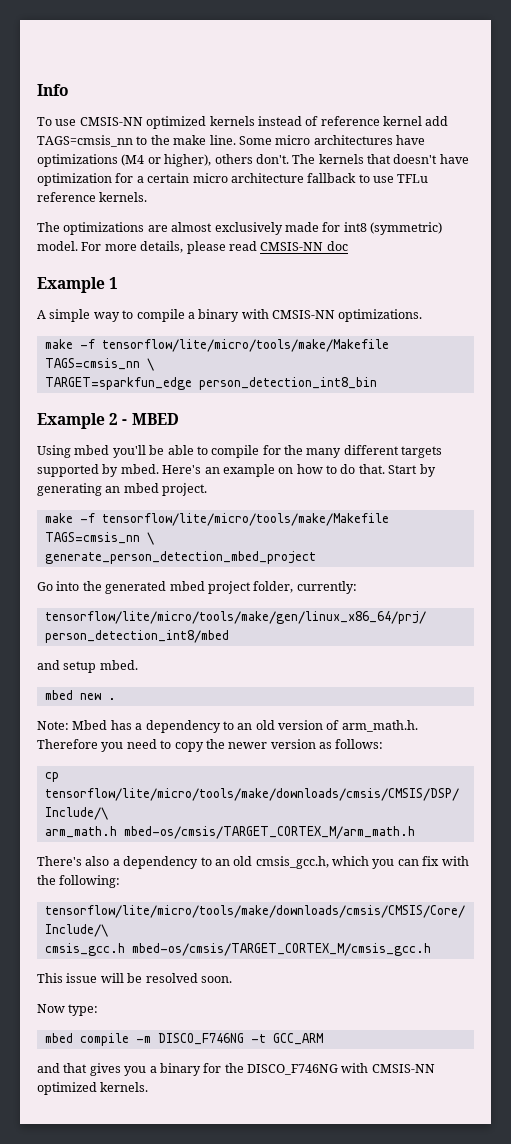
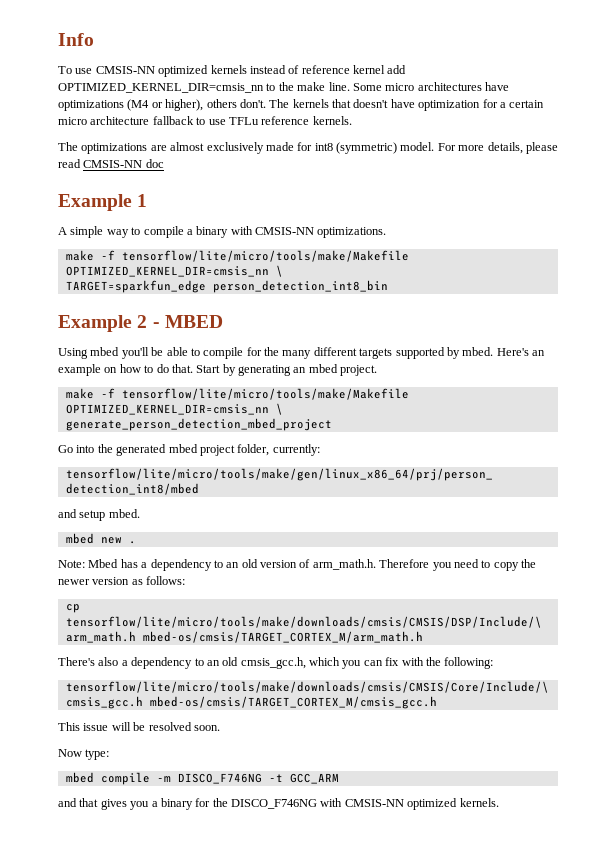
- To use CMSIS-NN optimized kernels instead of reference kernel add TAGS=cmsis_nn to the make line.
+ To use CMSIS-NN optimized kernels instead of reference kernel add OPTIMIZED_KERNEL_DIR=cmsis_nn to the make line.
  A simple way to compile a binary with CMSIS-NN optimizations.
- make -f tensorflow/lite/micro/tools/make/Makefile TAGS=cmsis_nn \
+ make -f tensorflow/lite/micro/tools/make/Makefile OPTIMIZED_KERNEL_DIR=cmsis_nn \
  Start by generating an mbed project.
- make -f tensorflow/lite/micro/tools/make/Makefile TAGS=cmsis_nn \
+ make -f tensorflow/lite/micro/tools/make/Makefile OPTIMIZED_KERNEL_DIR=cmsis_nn \

